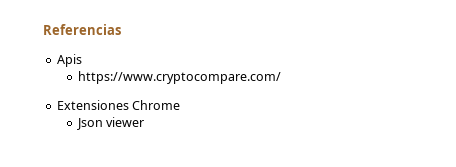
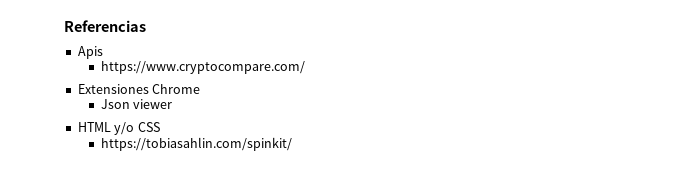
+ HTML y/o CSS
+ https://tobiasahlin.com/spinkit/

